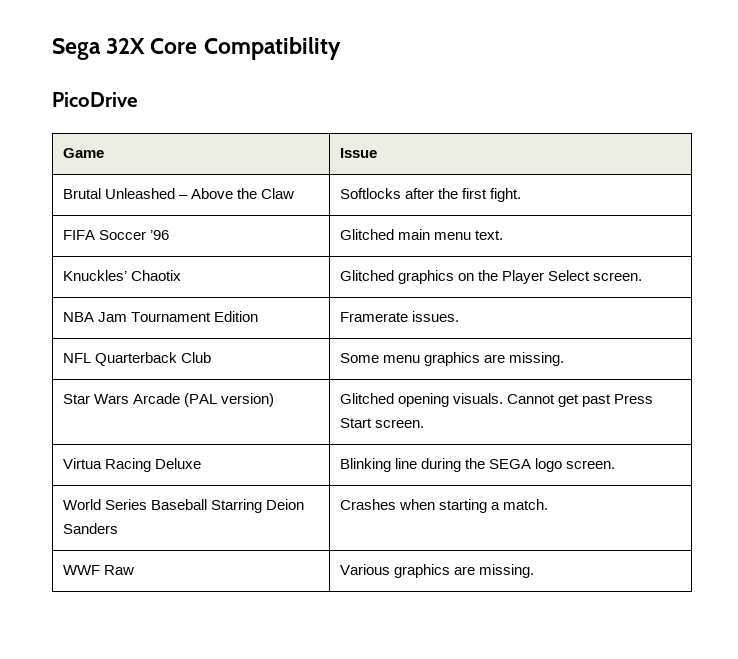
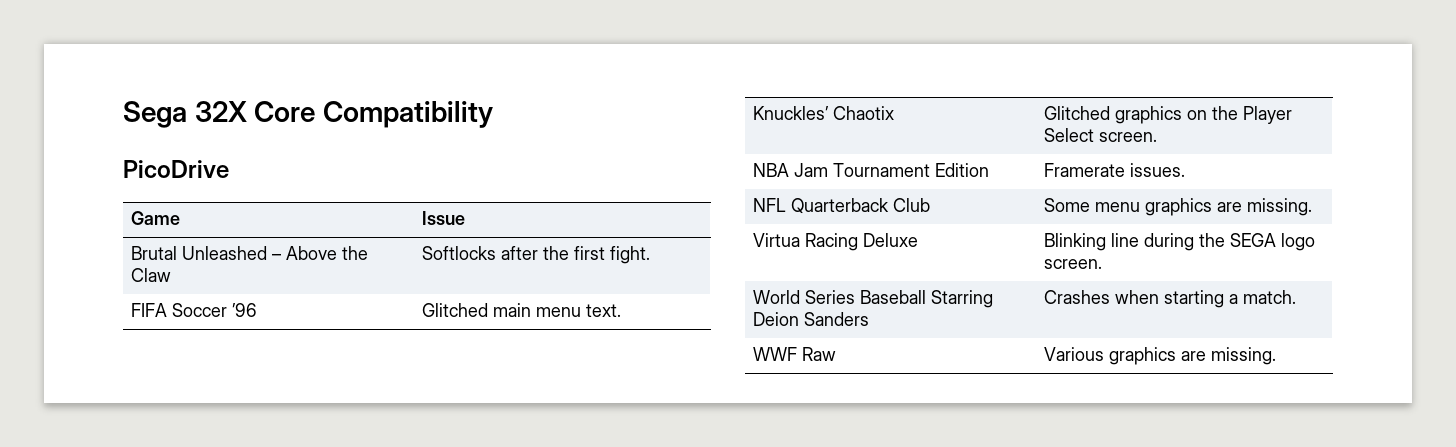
- Star Wars Arcade (PAL version) | Glitched opening visuals. Cannot get past Press Start screen.

